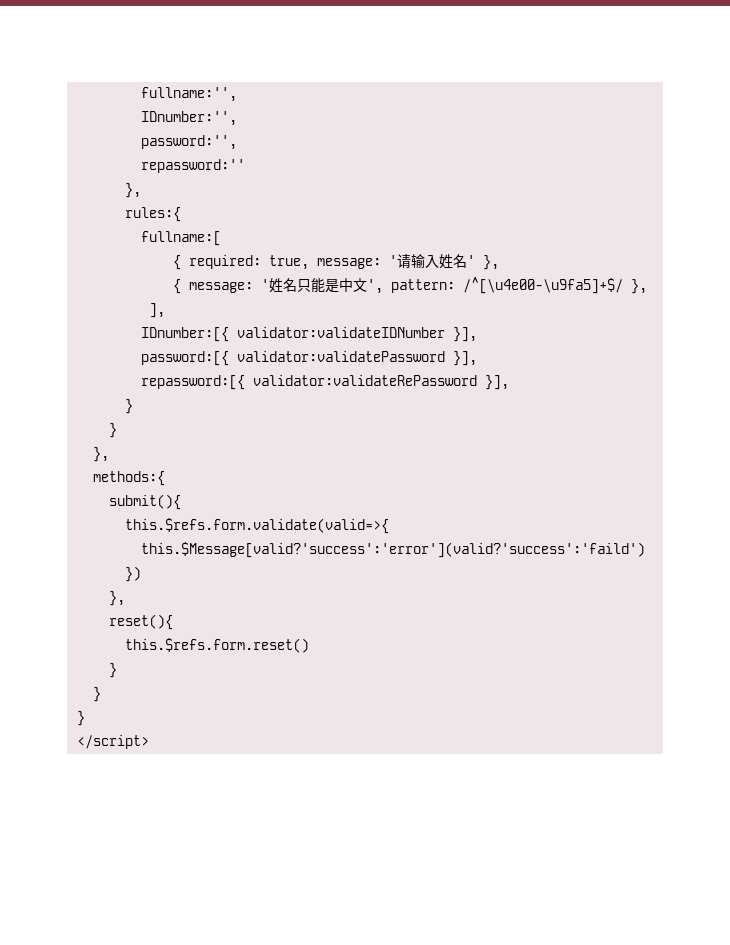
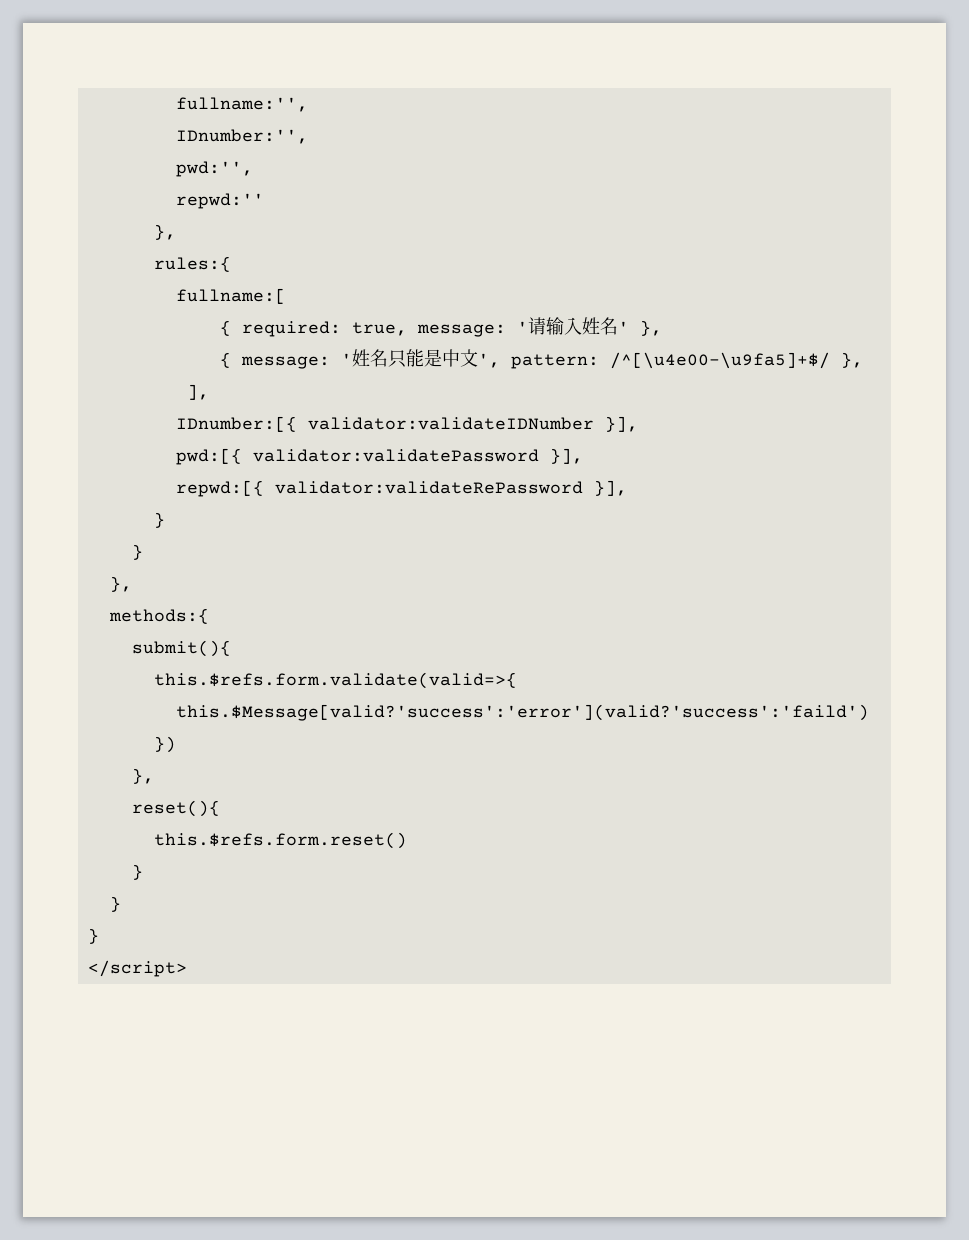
- password:'',
- repassword:''
+ pwd:'',
+ repwd:''
- password:[{ validator:validatePassword }],
+ pwd:[{ validator:validatePassword }],
- repassword:[{ validator:validateRePassword }],
+ repwd:[{ validator:validateRePassword }],

